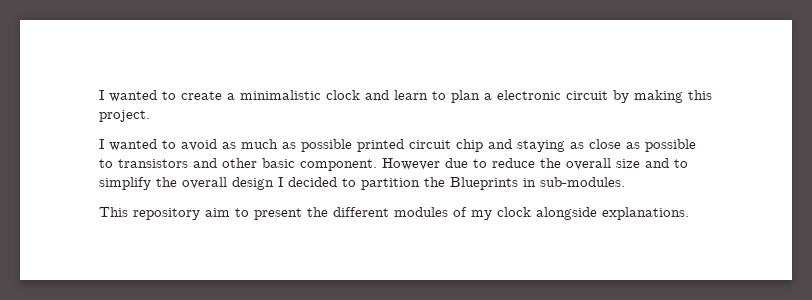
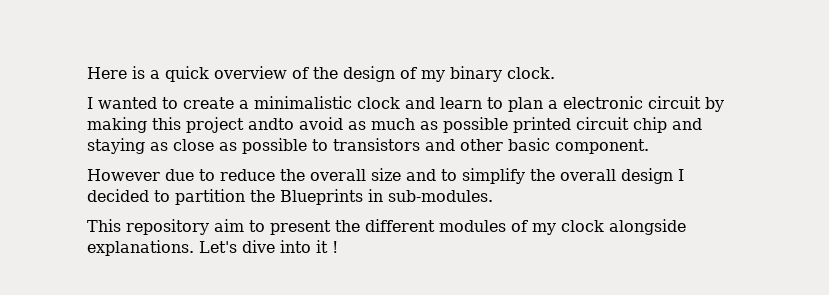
+ Here is a quick overview of the design of my binary clock.
- I wanted to create a minimalistic clock and learn to plan a electronic circuit by making this project.
- I wanted to avoid as much as possible printed circuit chip and staying as close as possible to transistors and other basic component. However due to reduce the overall size and to simplify the overall design I decided to partition the Blueprints in sub-modules.
+ I wanted to create a minimalistic clock and learn to plan a electronic circuit by making this project andto avoid as much as possible printed circuit chip and staying as close as possible to transistors and other basic component.
+ However due to reduce the overall size and to simplify the overall design I decided to partition the Blueprints in sub-modules.
+ Let's dive into it !

